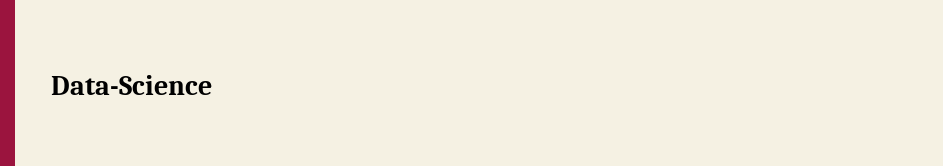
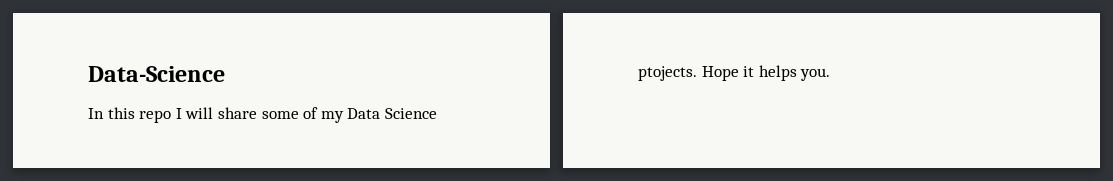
+ In this repo I will share some of my Data Science ptojects. Hope it helps you.

